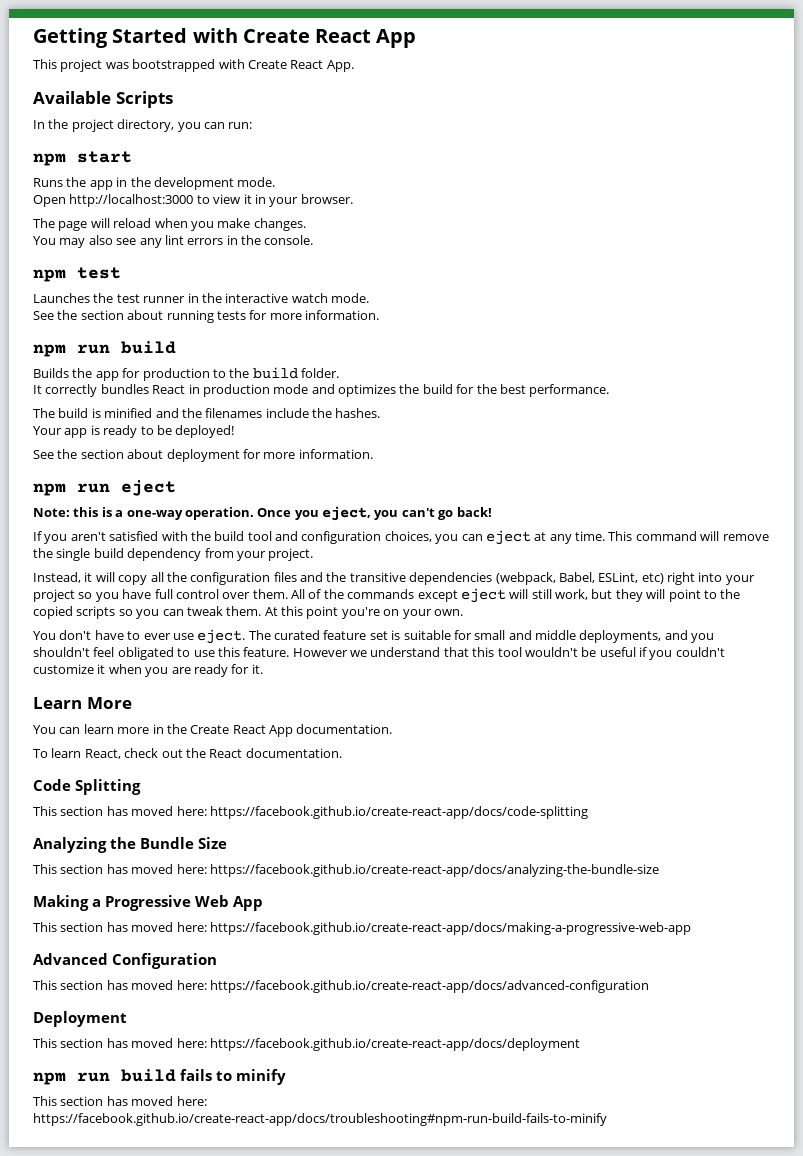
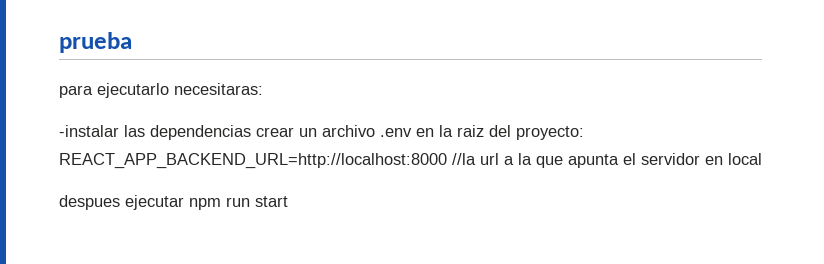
- Getting Started with Create React App
- This project was bootstrapped with Create React App.
- Available Scripts
- In the project directory, you can run:
- npm start
- Runs the app in the development mode.
- Open http://localhost:3000 to view it in your browser.
- The page will reload when you make changes.
- You may also see any lint errors in the console.
- npm test
- Launches the test runner in the interactive watch mode.
- See the section about running tests for more information.
- npm run build
- Builds the app for production to the build folder.
- It correctly bundles React in production mode and optimizes the build for the best performance.
- The build is minified and the filenames include the hashes.
- Your app is ready to be deployed!
- See the section about deployment for more information.
- npm run eject
- Note: this is a one-way operation. Once you eject, you can't go back!
- If you aren't satisfied with the build tool and configuration choices, you can eject at any time. This command will remove the single build dependency from your project.
- Instead, it will copy all the configuration files and the transitive dependencies (webpack, Babel, ESLint, etc) right into your project so you have full control over them. All of the commands except eject will still work, but they will point to the copied scripts so you can tweak them. At this point you're on your own.
- You don't have to ever use eject. The curated feature set is suitable for small and middle deployments, and you shouldn't feel obligated to use this feature. However we understand that this tool wouldn't be useful if you couldn't customize it when you are ready for it.
- Learn More
- You can learn more in the Create React App documentation.
- To learn React, check out the React documentation.
- Code Splitting
- This section has moved here: https://facebook.github.io/create-react-app/docs/code-splitting
- Analyzing the Bundle Size
- This section has moved here: https://facebook.github.io/create-react-app/docs/analyzing-the-bundle-size
- Making a Progressive Web App
- This section has moved here: https://facebook.github.io/create-react-app/docs/making-a-progressive-web-app
- Advanced Configuration
- This section has moved here: https://facebook.github.io/create-react-app/docs/advanced-configuration
- Deployment
- This section has moved here: https://facebook.github.io/create-react-app/docs/deployment
- npm run build fails to minify
- This section has moved here: https://facebook.github.io/create-react-app/docs/troubleshooting#npm-run-build-fails-to-minify
+ prueba
+ para ejecutarlo necesitaras:
+ -instalar las dependencias crear un archivo .env en la raiz del proyecto: REACT_APP_BACKEND_URL=http://localhost:8000 //la url a la que apunta el servidor en local
+ despues ejecutar npm run start

